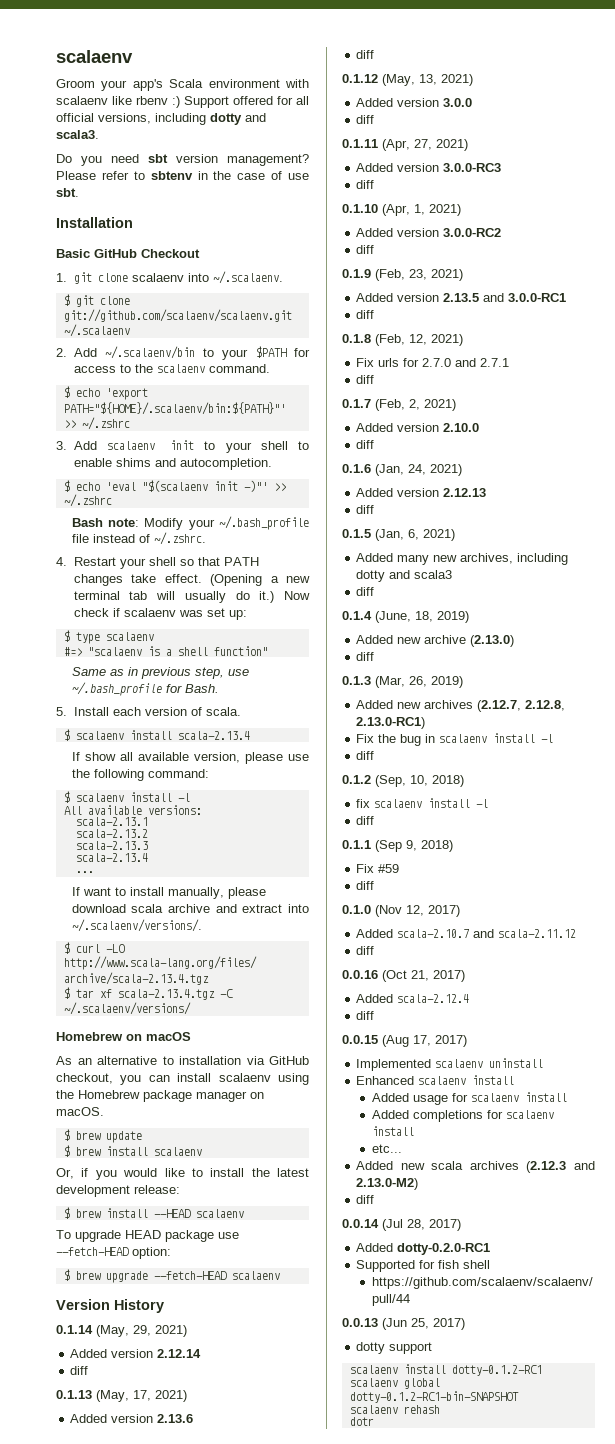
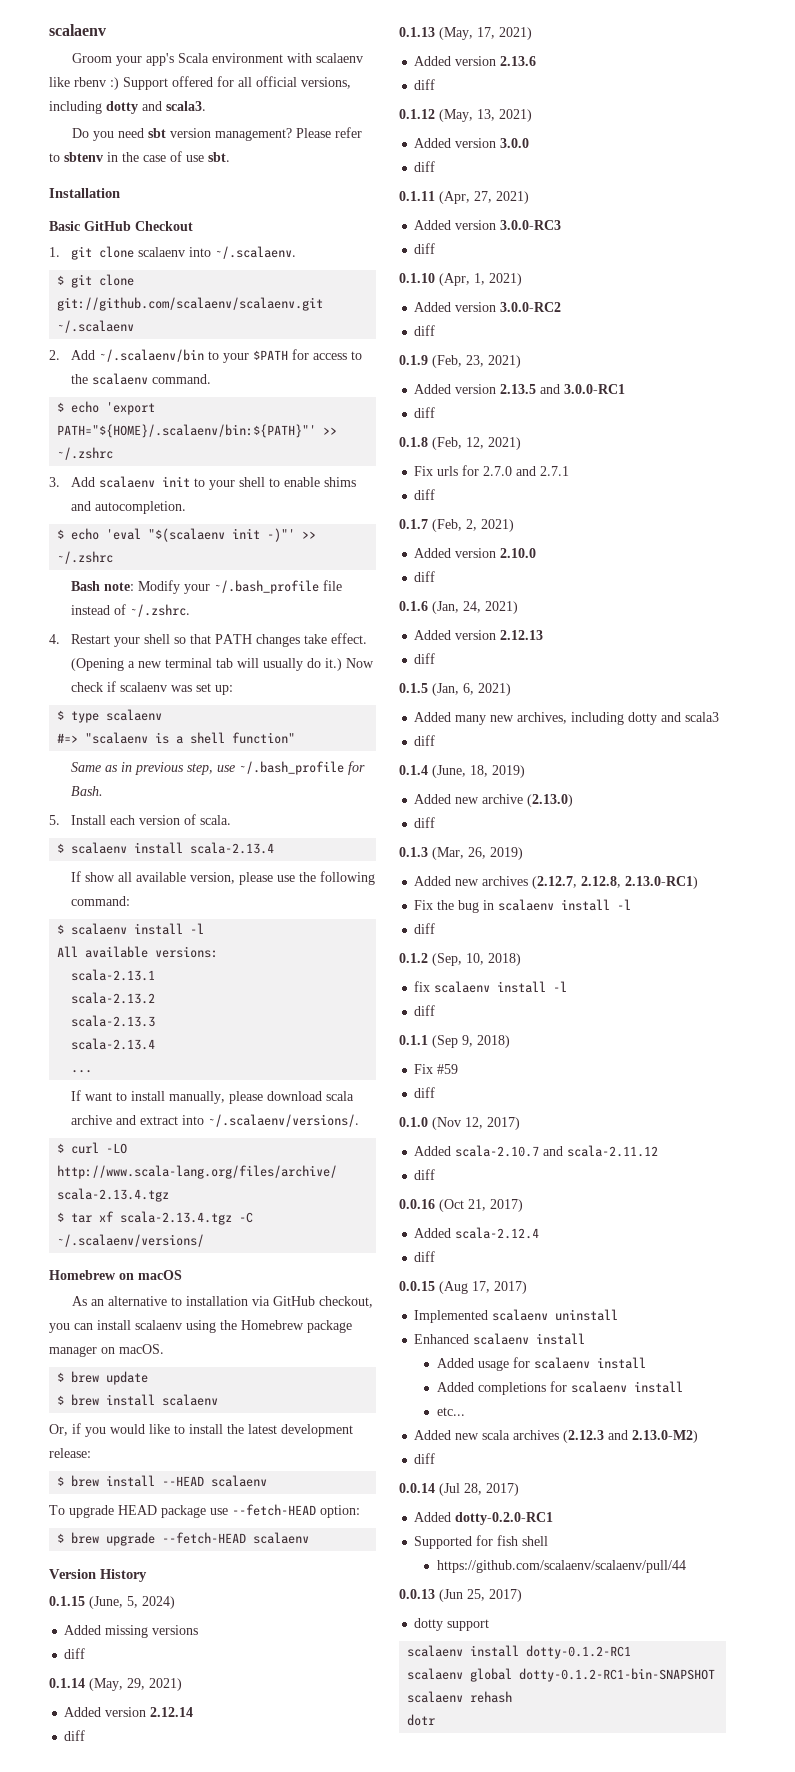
+ 0.1.15 (June, 5, 2024)
+ Added missing versions
+ diff

